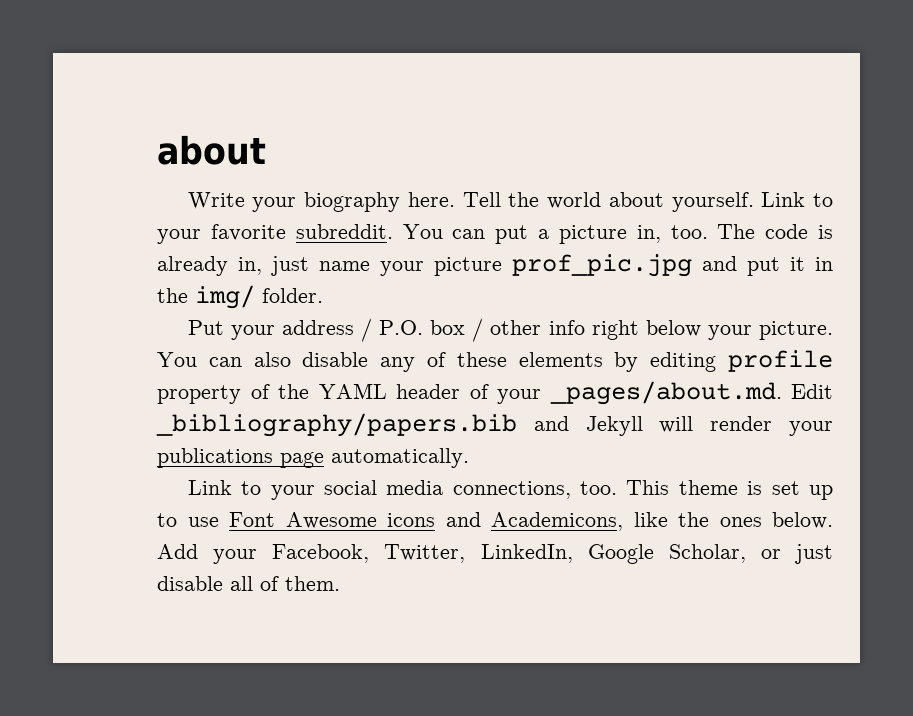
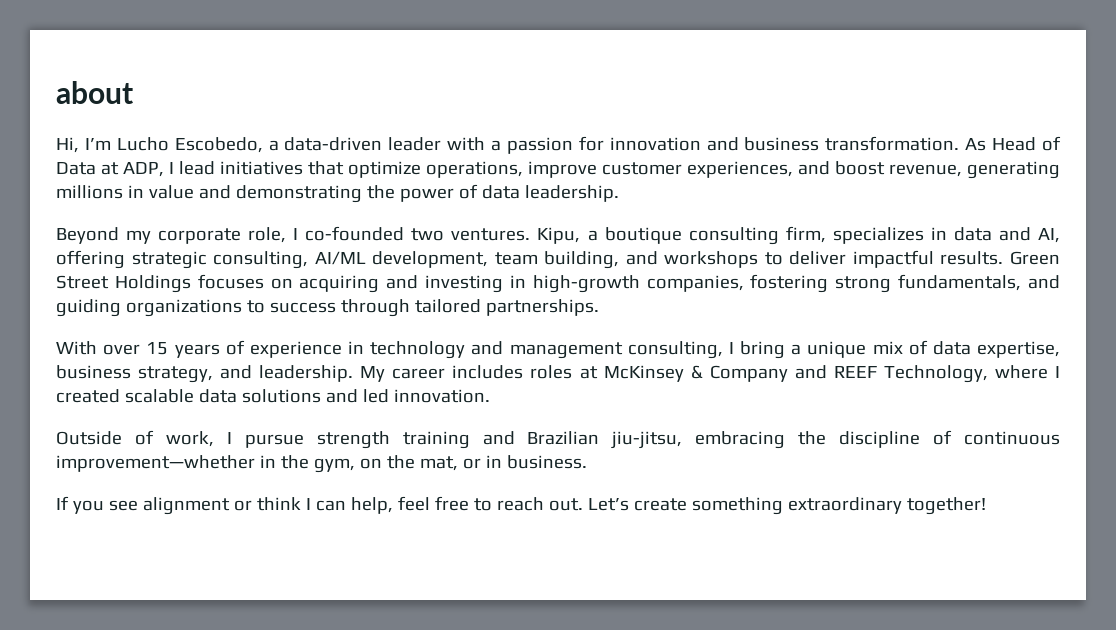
- Write your biography here. Tell the world about yourself. Link to your favorite subreddit. You can put a picture in, too. The code is already in, just name your picture prof_pic.jpg and put it in the img/ folder.
- Put your address / P.O. box / other info right below your picture. You can also disable any of these elements by editing profile property of the YAML header of your _pages/about.md. Edit _bibliography/papers.bib and Jekyll will render your publications page automatically.
- Link to your social media connections, too. This theme is set up to use Font Awesome icons and Academicons, like the ones below. Add your Facebook, Twitter, LinkedIn, Google Scholar, or just disable all of them.
+ Hi, I’m Lucho Escobedo, a data-driven leader with a passion for innovation and business transformation. As Head of Data at ADP, I lead initiatives that optimize operations, improve customer experiences, and boost revenue, generating millions in value and demonstrating the power of data leadership.
+ Beyond my corporate role, I co-founded two ventures. Kipu, a boutique consulting firm, specializes in data and AI, offering strategic consulting, AI/ML development, team building, and workshops to deliver impactful results. Green Street Holdings focuses on acquiring and investing in high-growth companies, fostering strong fundamentals, and guiding organizations to success through tailored partnerships.
+ With over 15 years of experience in technology and management consulting, I bring a unique mix of data expertise, business strategy, and leadership. My career includes roles at McKinsey & Company and REEF Technology, where I created scalable data solutions and led innovation.
+ Outside of work, I pursue strength training and Brazilian jiu-jitsu, embracing the discipline of continuous improvement—whether in the gym, on the mat, or in business.
+ If you see alignment or think I can help, feel free to reach out. Let’s create something extraordinary together!

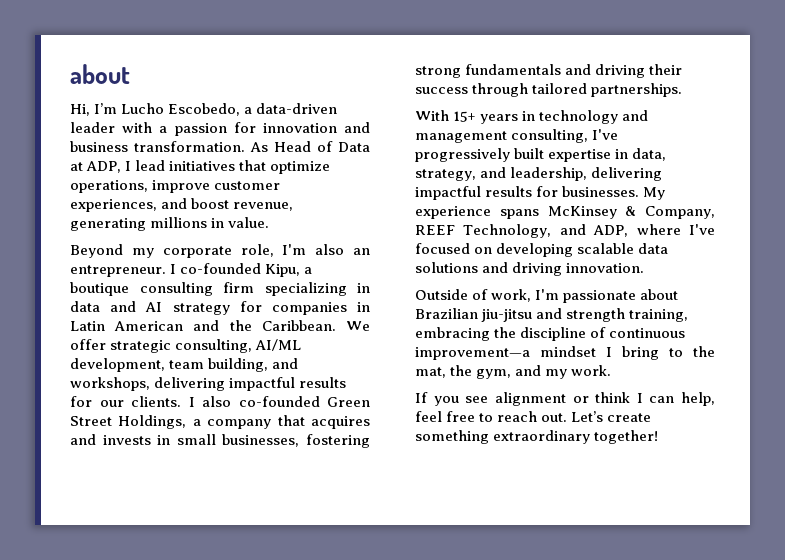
- As Head of Data at ADP, I lead initiatives that optimize operations, improve customer experiences, and boost revenue, generating millions in value and demonstrating the power of data leadership.
- Beyond my corporate role, I co-founded two ventures. Kipu, a boutique consulting firm, specializes in data and AI, offering strategic consulting, AI/ML development, team building, and workshops to deliver impactful results. Green Street Holdings focuses on acquiring and investing in high-growth companies, fostering strong fundamentals, and guiding organizations to success through tailored partnerships.
+ As Head of Data at ADP, I lead initiatives that optimize operations, improve customer experiences, and boost revenue, generating millions in value.
+ Beyond my corporate role, I'm also an entrepreneur. I co-founded Kipu, a boutique consulting firm specializing in data and AI strategy for companies in Latin American and the Caribbean. We offer strategic consulting, AI/ML development, team building, and workshops, delivering impactful results for our clients. I also co-founded Green Street Holdings, a company that acquires and invests in small businesses, fostering strong fundamentals and driving their success through tailored partnerships.
- With over 15 years of experience in technology and management consulting, I bring a unique mix of data expertise, business strategy, and leadership. My career includes roles at McKinsey & Company and REEF Technology, where I created scalable data solutions and led innovation.
+ With 15+ years in technology and management consulting, I've progressively built expertise in data, strategy, and leadership, delivering impactful results for businesses. My experience spans McKinsey & Company, REEF Technology, and ADP, where I've focused on developing scalable data solutions and driving innovation.
- Outside of work, I pursue strength training and Brazilian jiu-jitsu, embracing the discipline of continuous improvement—whether in the gym, on the mat, or in business.
+ Outside of work, I'm passionate about Brazilian jiu-jitsu and strength training, embracing the discipline of continuous improvement—a mindset I bring to the mat, the gym, and my work.

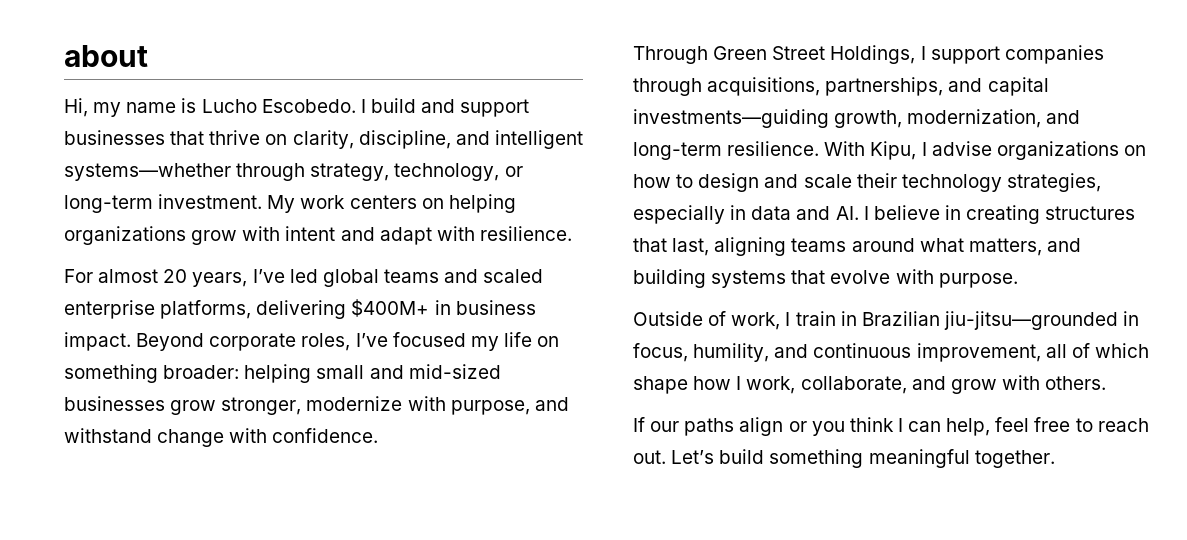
- Hi, I’m Lucho Escobedo, a data-driven leader with a passion for innovation and business transformation. As Head of Data at ADP, I lead initiatives that optimize operations, improve customer experiences, and boost revenue, generating millions in value.
- Beyond my corporate role, I'm also an entrepreneur. I co-founded Kipu, a boutique consulting firm specializing in data and AI strategy for companies in Latin American and the Caribbean. We offer strategic consulting, AI/ML development, team building, and workshops, delivering impactful results for our clients. I also co-founded Green Street Holdings, a company that acquires and invests in small businesses, fostering strong fundamentals and driving their success through tailored partnerships.
- With 15+ years in technology and management consulting, I've progressively built expertise in data, strategy, and leadership, delivering impactful results for businesses. My experience spans McKinsey & Company, REEF Technology, and ADP, where I've focused on developing scalable data solutions and driving innovation.
- Outside of work, I'm passionate about Brazilian jiu-jitsu and strength training, embracing the discipline of continuous improvement—a mindset I bring to the mat, the gym, and my work.
- If you see alignment or think I can help, feel free to reach out.
+ Hi, my name is Lucho Escobedo. I build and support businesses that thrive on clarity, discipline, and intelligent systems—whether through strategy, technology, or long-term investment. My work centers on helping organizations grow with intent and adapt with resilience.
+ For almost 20 years, I’ve led global teams and scaled enterprise platforms, delivering $400M+ in business impact. Beyond corporate roles, I’ve focused my life on something broader: helping small and mid-sized businesses grow stronger, modernize with purpose, and withstand change with confidence.
+ Through Green Street Holdings, I support companies through acquisitions, partnerships, and capital investments—guiding growth, modernization, and long-term resilience. With Kipu, I advise organizations on how to design and scale their technology strategies, especially in data and AI. I believe in creating structures that last, aligning teams around what matters, and building systems that evolve with purpose.
+ Outside of work, I train in Brazilian jiu-jitsu—grounded in focus, humility, and continuous improvement, all of which shape how I work, collaborate, and grow with others.
+ If our paths align or you think I can help, feel free to reach out.
- Let’s create something extraordinary together!
+ Let’s build something meaningful together.

